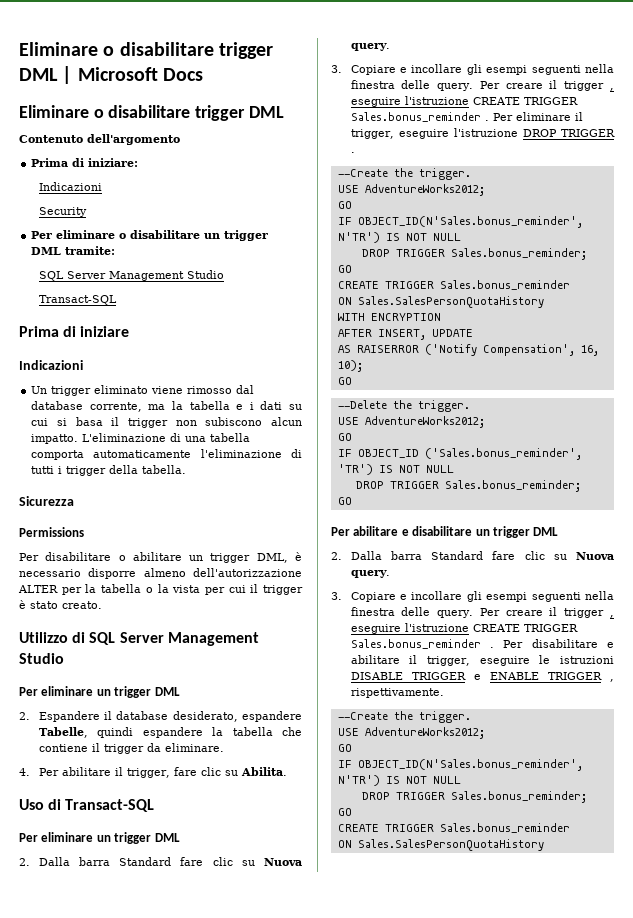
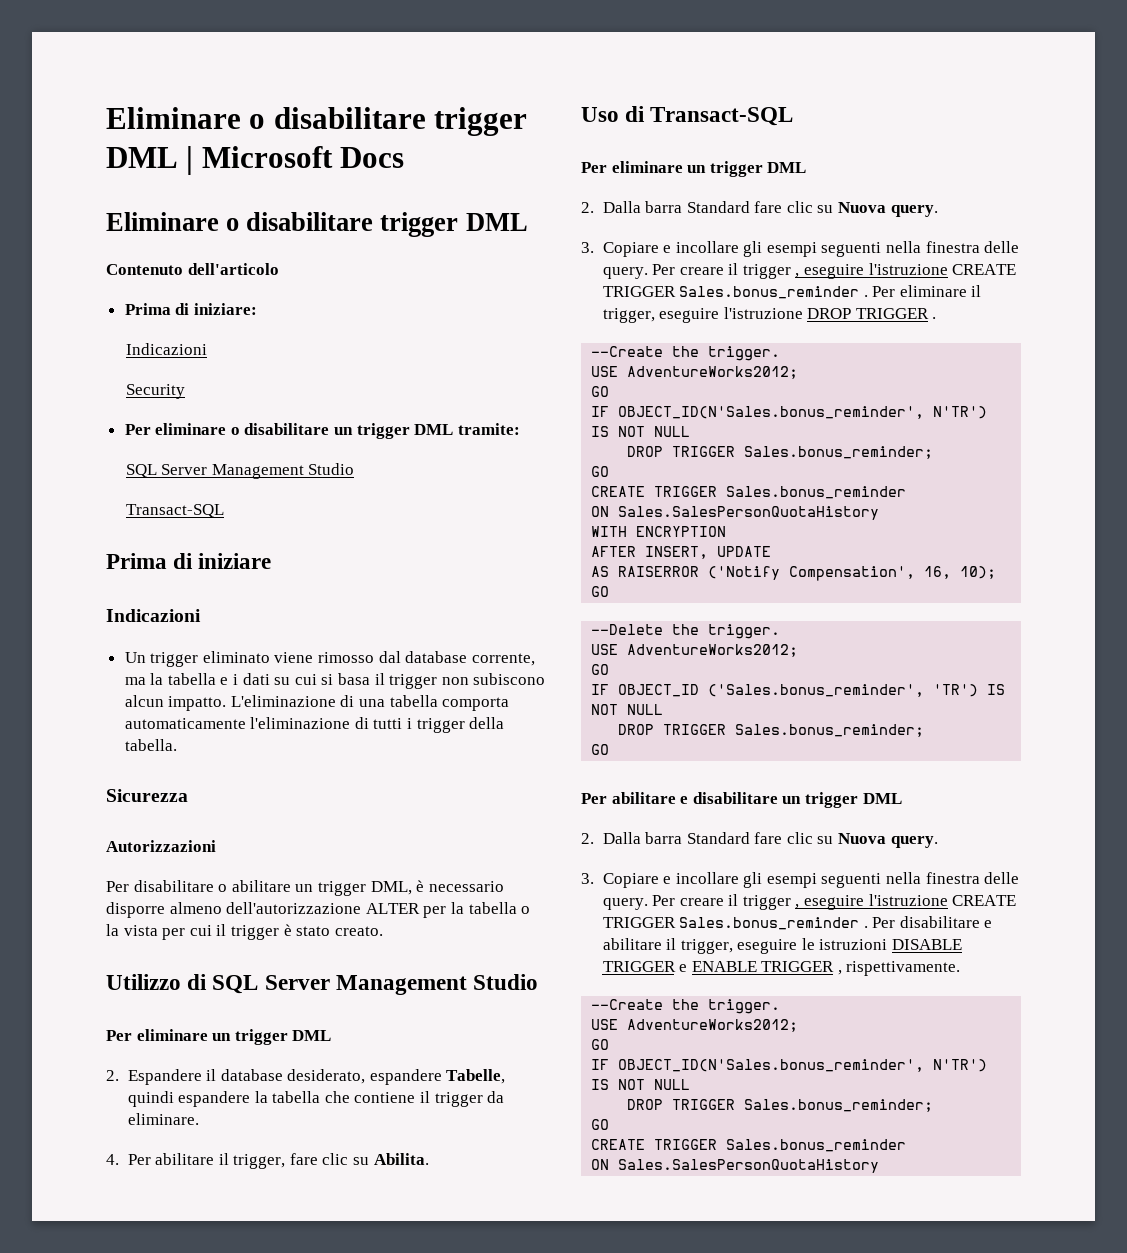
- Contenuto dell'argomento
+ Contenuto dell'articolo
- Permissions
+ Autorizzazioni

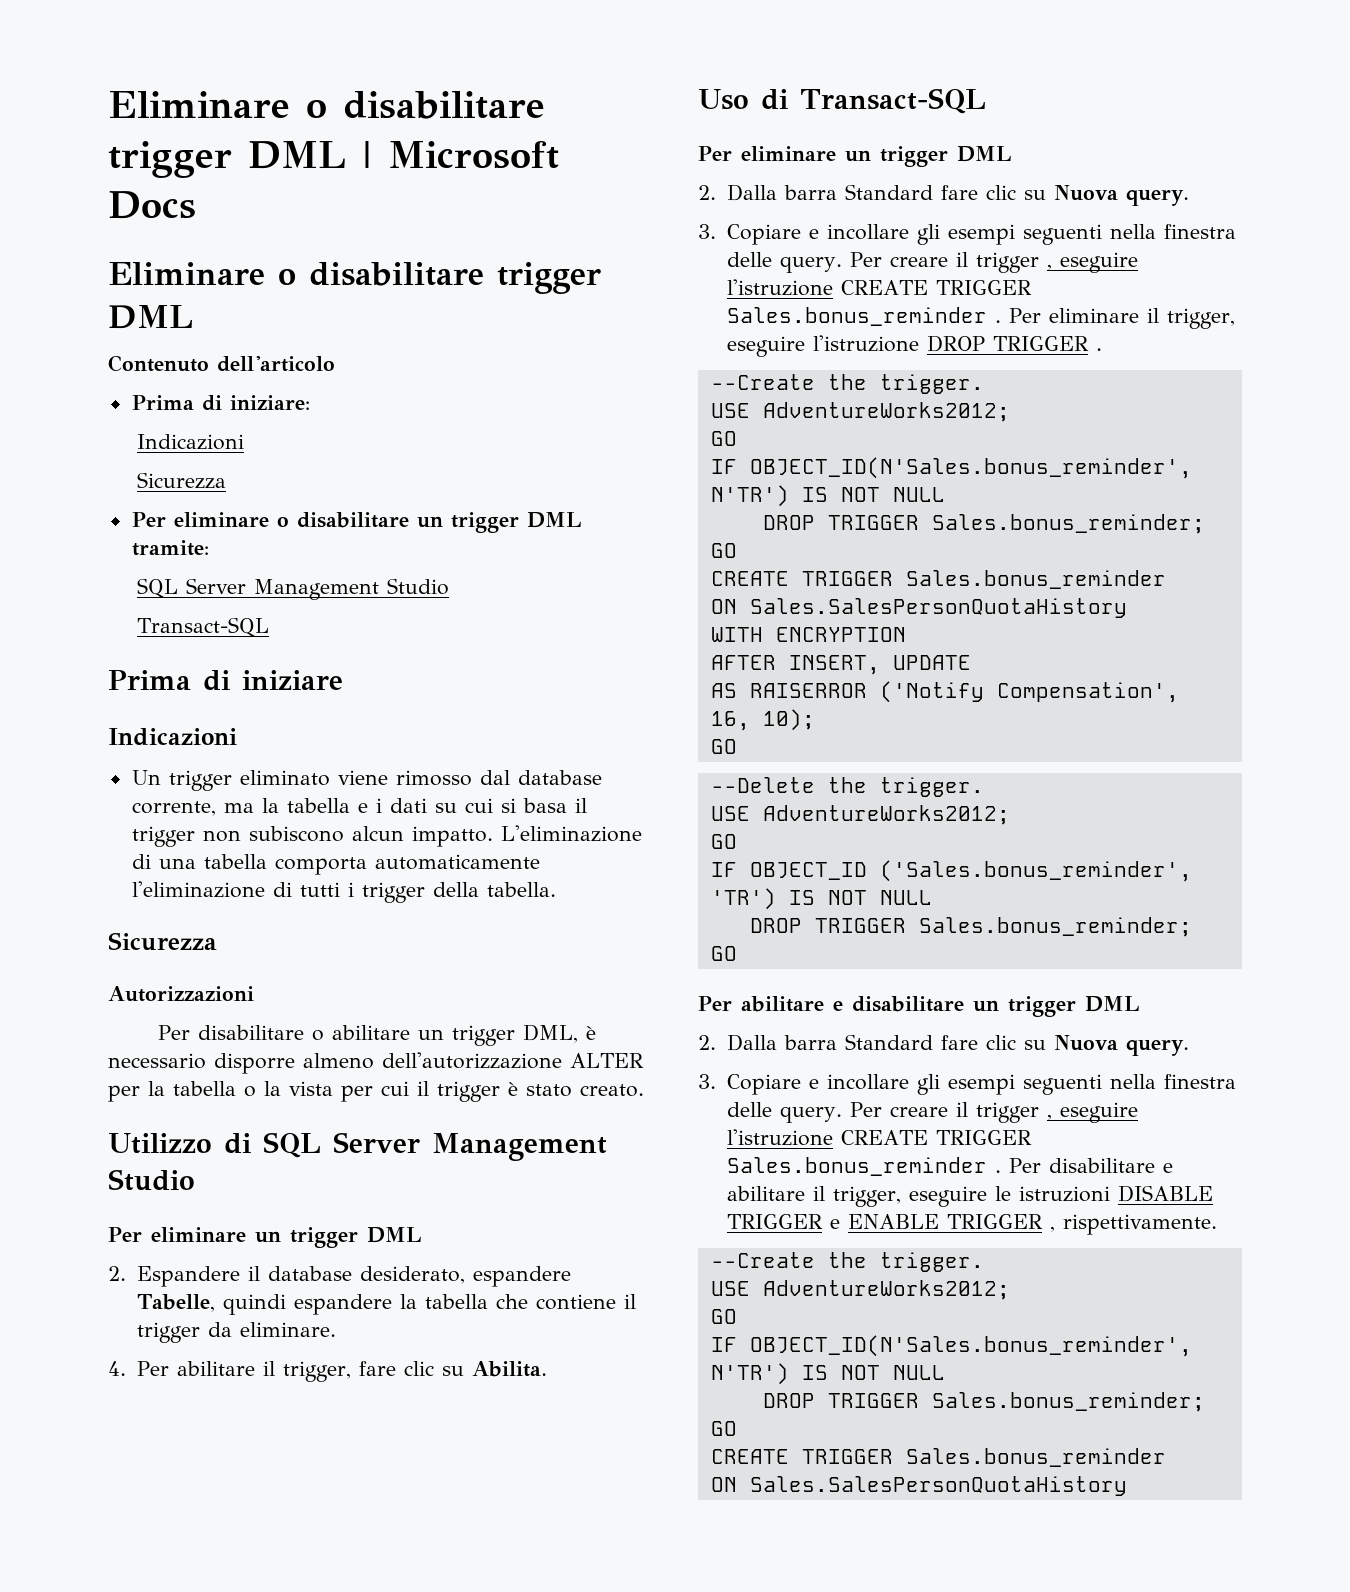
  Prima di iniziare:
  Indicazioni
- Security
+ Sicurezza

